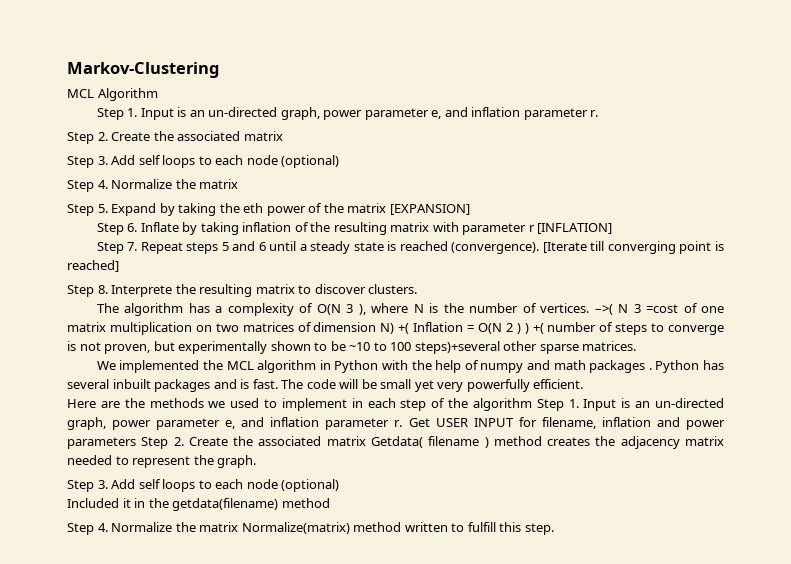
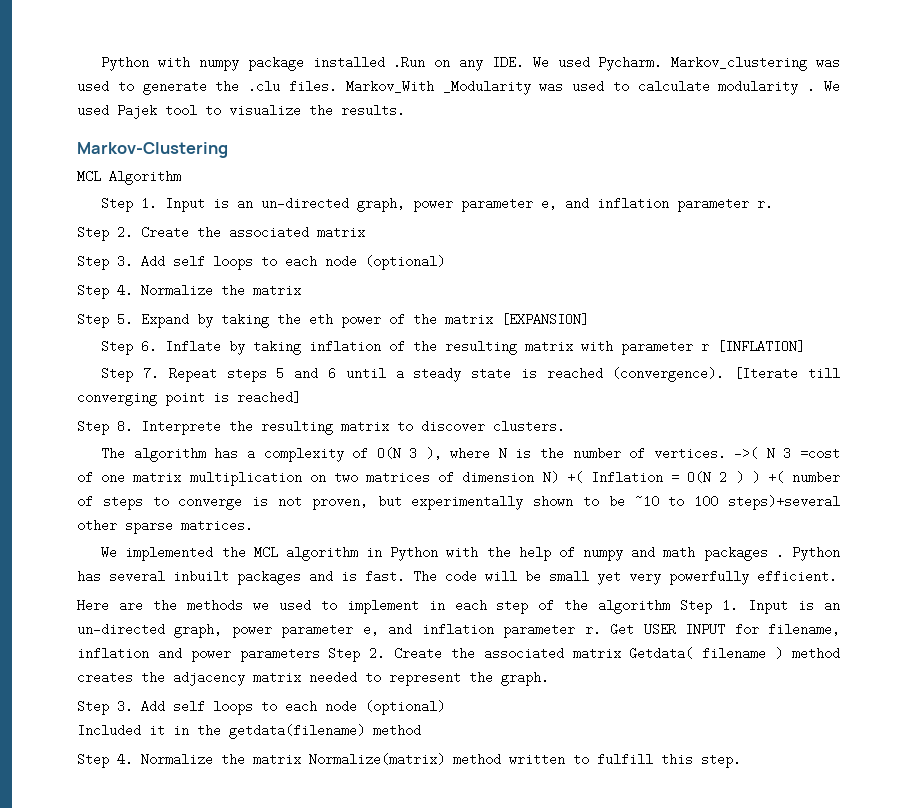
+ Python with numpy package installed .Run on any IDE. We used Pycharm. Markov_clustering was used to generate the .clu files. Markov_With _Modularity was used to calculate modularity . We used Pajek tool to visualize the results.

